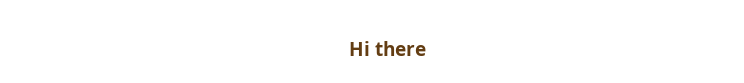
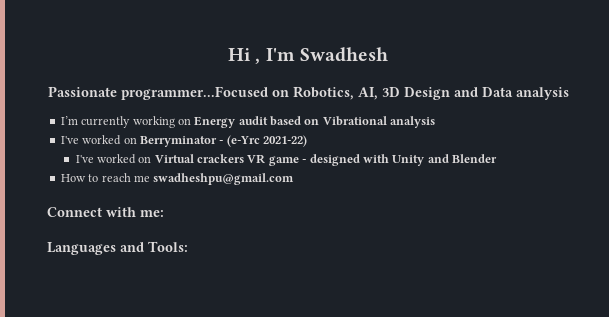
- Hi there
+ Hi , I'm Swadhesh
+ Passionate programmer...Focused on Robotics, AI, 3D Design and Data analysis
+ I’m currently working on Energy audit based on Vibrational analysis
+ I've worked on Berryminator - (e-Yrc 2021-22)
+ I've worked on Virtual crackers VR game - designed with Unity and Blender
+ How to reach me swadheshpu@gmail.com
+ Connect with me:
+ Languages and Tools:

